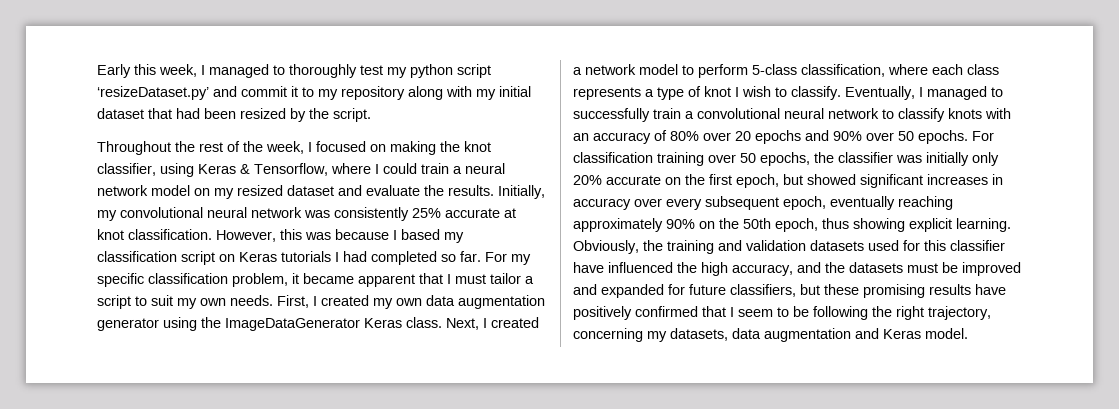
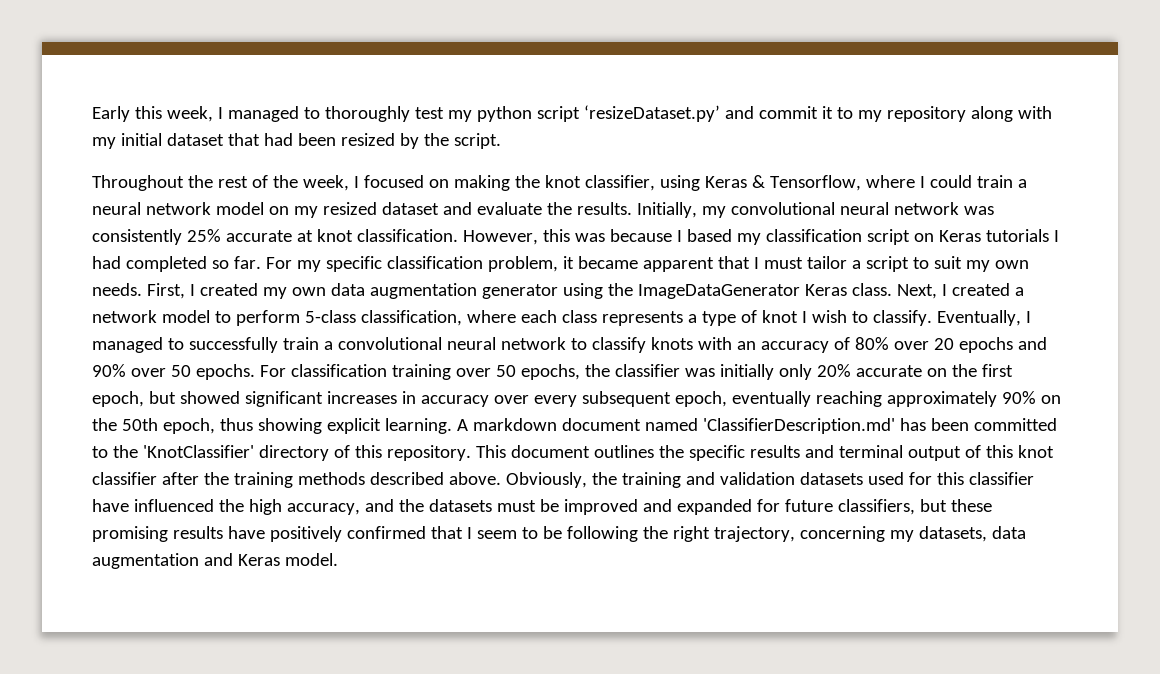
+ A markdown document named 'ClassifierDescription.md' has been committed to the 'KnotClassifier' directory of this repository. This document outlines the specific results and terminal output of this knot classifier after the training methods described above.

